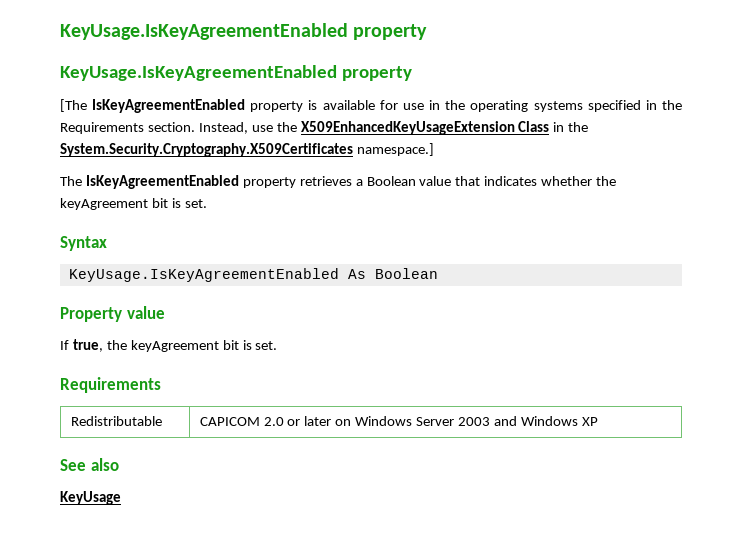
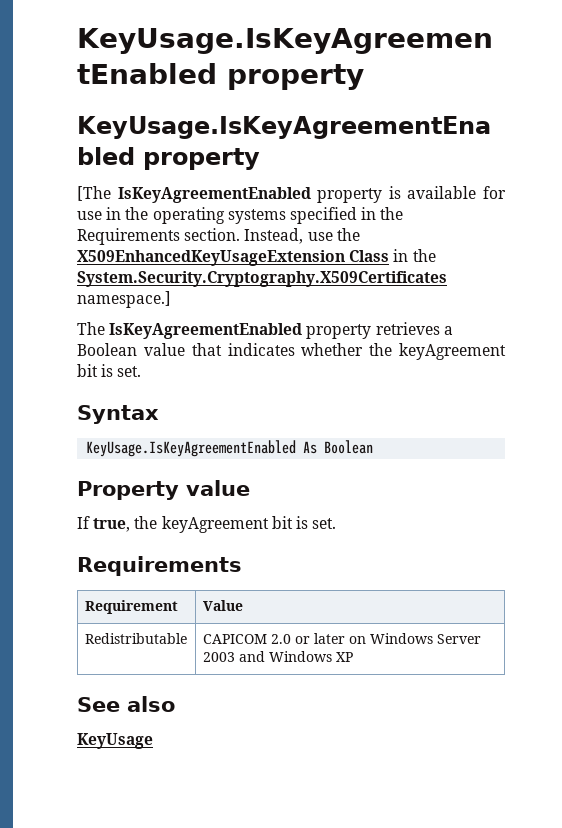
+ Requirement | Value

